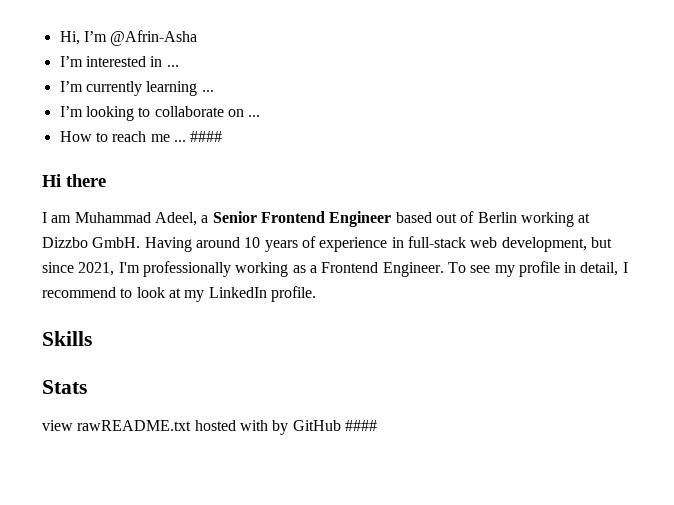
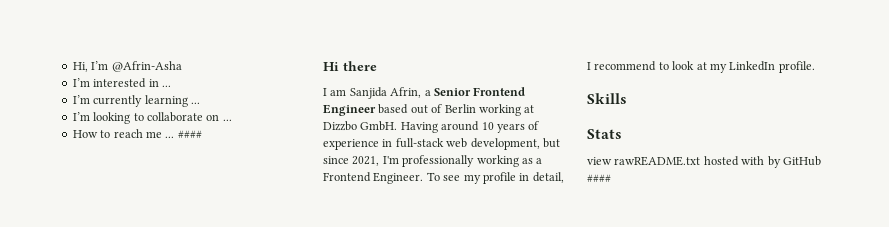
- I am Muhammad Adeel, a Senior Frontend Engineer based out of Berlin working at Dizzbo GmbH.
+ I am Sanjida Afrin, a Senior Frontend Engineer based out of Berlin working at Dizzbo GmbH.

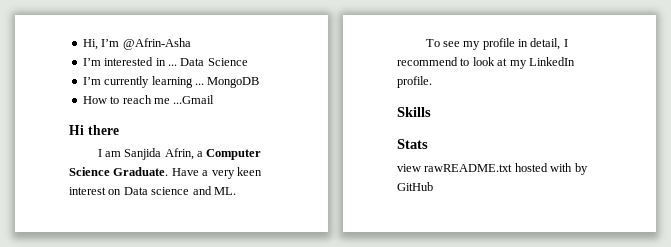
+ Data Science
- I’m currently learning ...
- I’m looking to collaborate on ...
+ I’m currently learning ... MongoDB
- How to reach me ... ####
+ How to reach me ...Gmail
- I am Sanjida Afrin, a Senior Frontend Engineer based out of Berlin working at Dizzbo GmbH. Having around 10 years of experience in full-stack web development, but since 2021, I'm professionally working as a Frontend Engineer. To see my profile in detail, I recommend to look at my LinkedIn profile.
+ I am Sanjida Afrin, a Computer Science Graduate. Have a very keen interest on Data science and ML.
+ To see my profile in detail, I recommend to look at my LinkedIn profile.
- view rawREADME.txt hosted with by GitHub ####
+ view rawREADME.txt hosted with by GitHub

